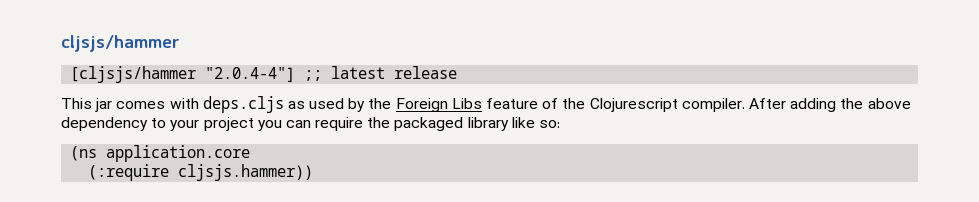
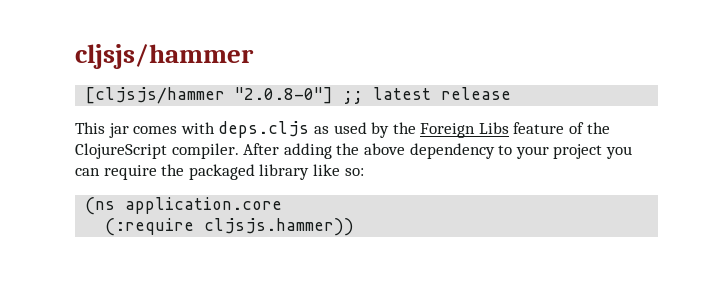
- [cljsjs/hammer "2.0.4-4"] ;; latest release
+ [cljsjs/hammer "2.0.8-0"] ;; latest release
- This jar comes with deps.cljs as used by the Foreign Libs feature of the Clojurescript compiler.
+ This jar comes with deps.cljs as used by the Foreign Libs feature of the ClojureScript compiler.

